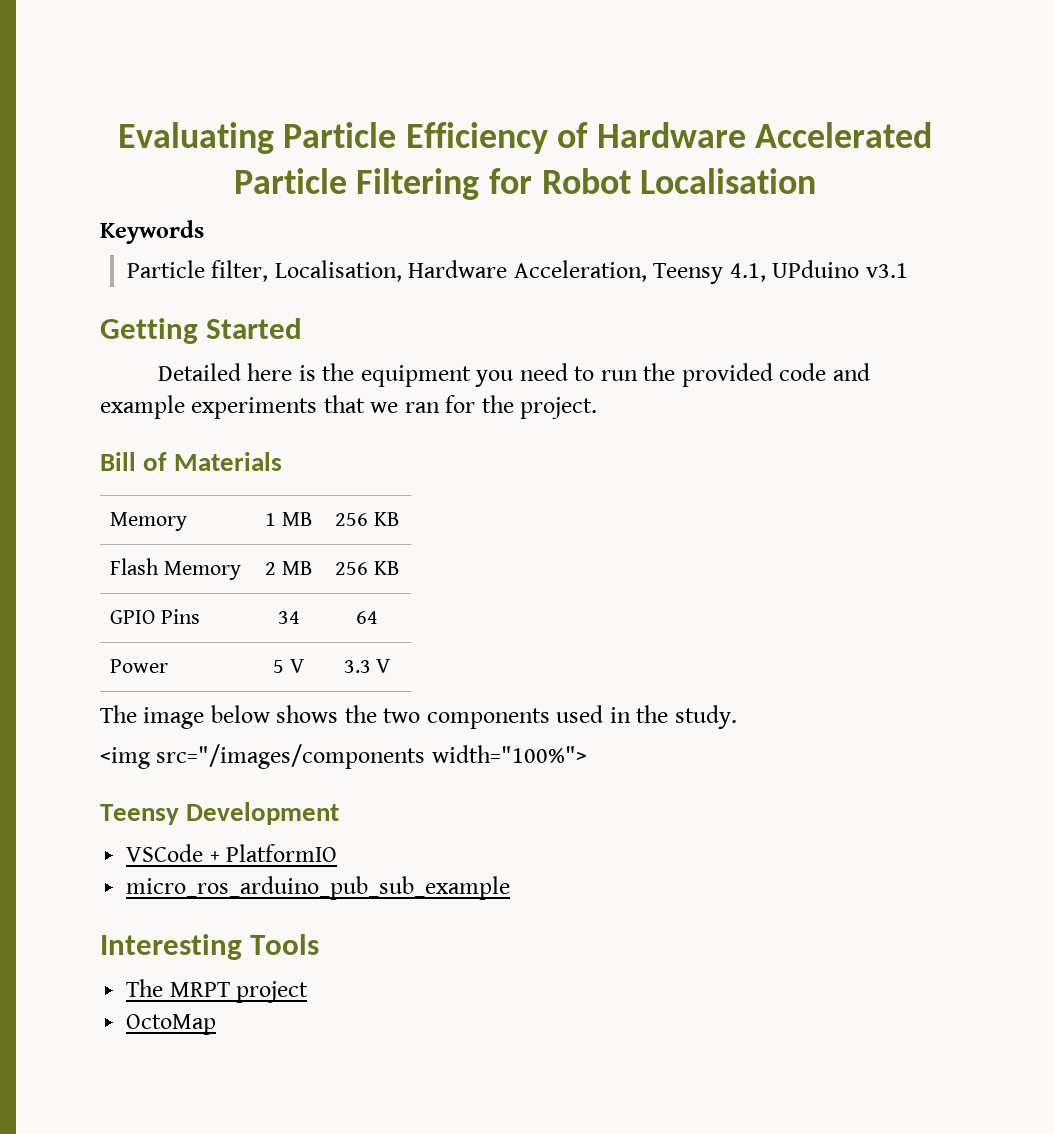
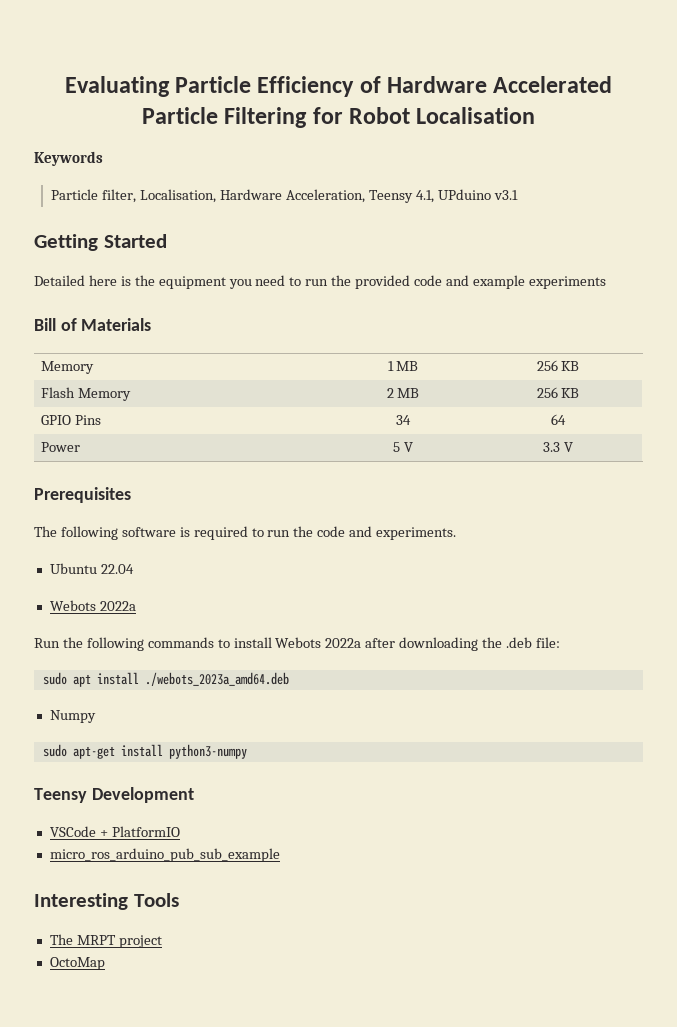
- Detailed here is the equipment you need to run the provided code and example experiments that we ran for the project.
+ Detailed here is the equipment you need to run the provided code and example experiments
- The image below shows the two components used in the study.
- <img src="/images/components width="100%">
+ Prerequisites
+ The following software is required to run the code and experiments.
+ Ubuntu 22.04
+ Webots 2022a
+ Run the following commands to install Webots 2022a after downloading the .deb file:
+ sudo apt install ./webots_2023a_amd64.deb
+ Numpy
+ sudo apt-get install python3-numpy

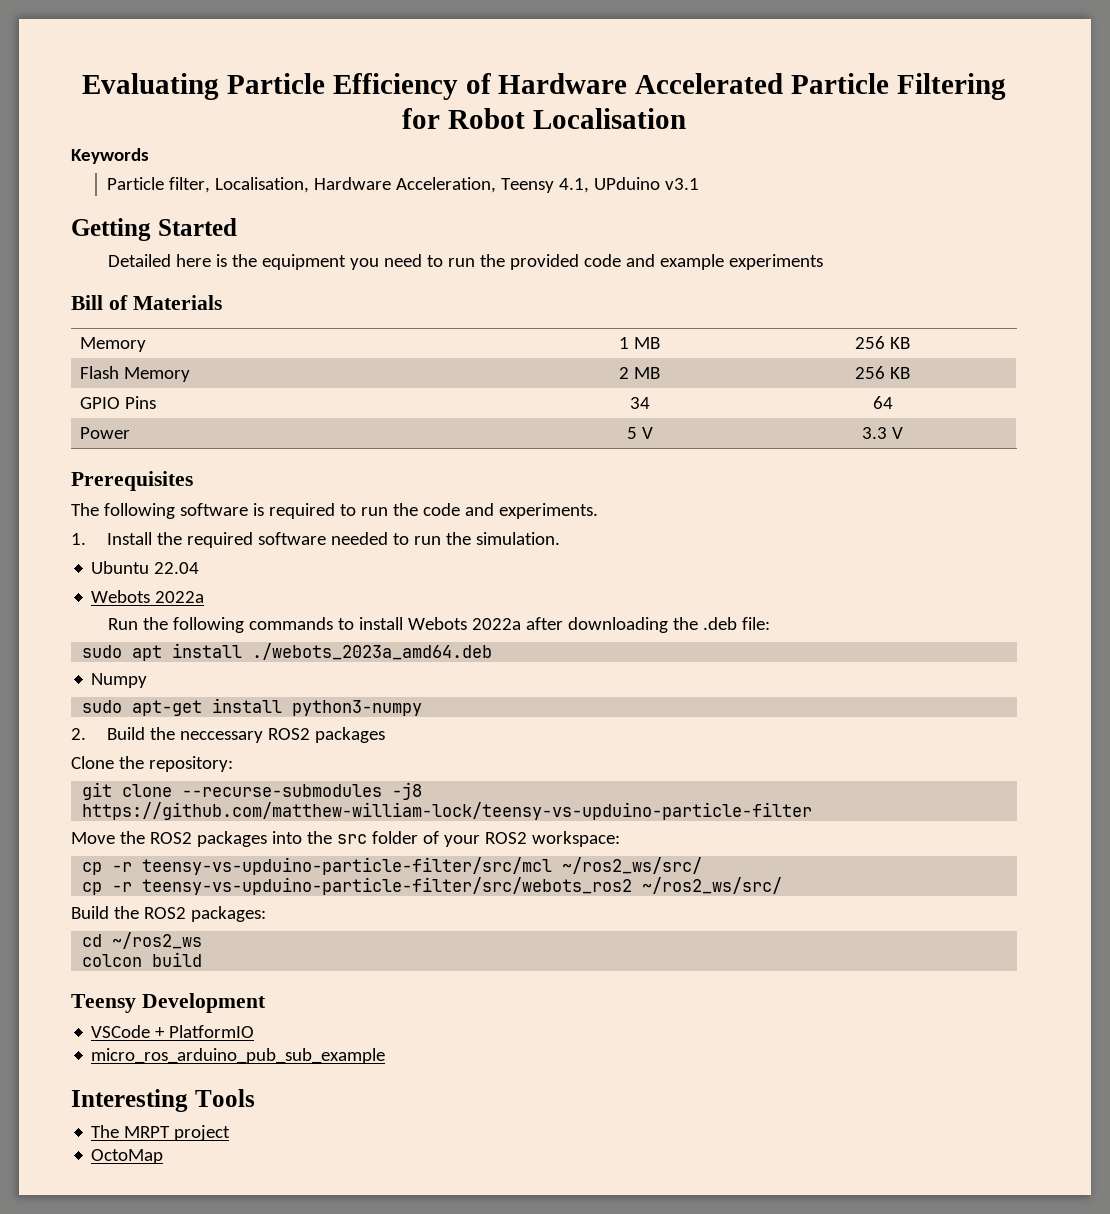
+ 1. Install the required software needed to run the simulation.
+ 2. Build the neccessary ROS2 packages
+ Clone the repository:
+ git clone --recurse-submodules -j8 https://github.com/matthew-william-lock/teensy-vs-upduino-particle-filter
+ Move the ROS2 packages into the src folder of your ROS2 workspace:
+ cp -r teensy-vs-upduino-particle-filter/src/mcl ~/ros2_ws/src/
+ cp -r teensy-vs-upduino-particle-filter/src/webots_ros2 ~/ros2_ws/src/
+ Build the ROS2 packages:
+ cd ~/ros2_ws
+ colcon build

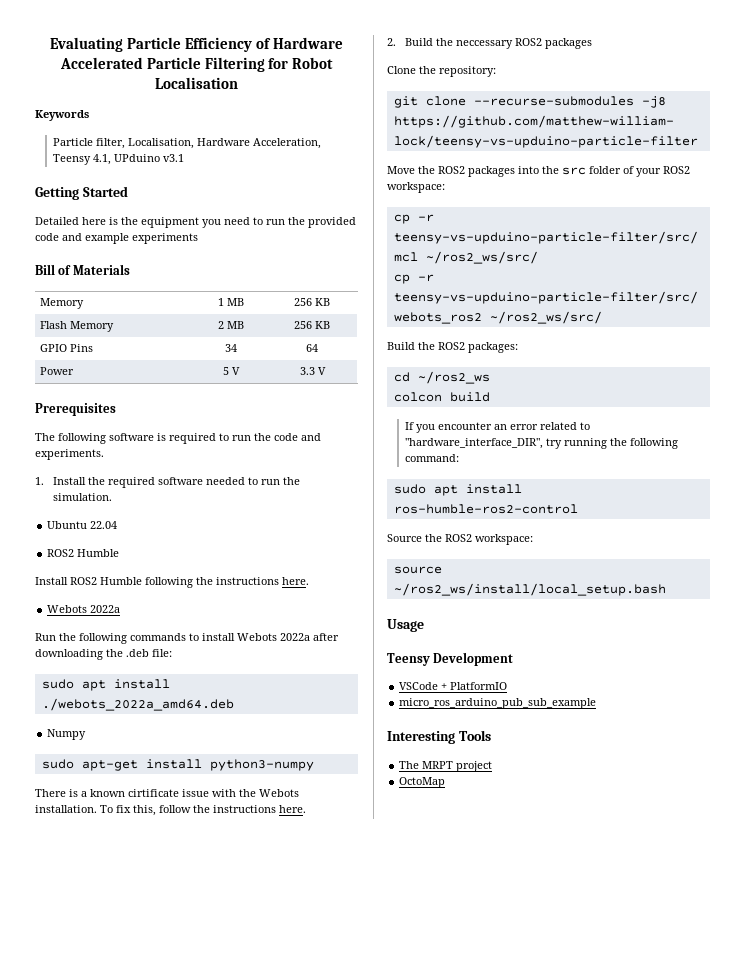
  Ubuntu 22.04
+ ROS2 Humble
+ Install ROS2 Humble following the instructions here.
- sudo apt install ./webots_2023a_amd64.deb
+ sudo apt install ./webots_2022a_amd64.deb
+ There is a known cirtificate issue with the Webots installation. To fix this, follow the instructions here.
+ If you encounter an error related to "hardware_interface_DIR", try running the following command:
+ sudo apt install ros-humble-ros2-control
+ Source the ROS2 workspace:
+ source ~/ros2_ws/install/local_setup.bash
+ Usage

